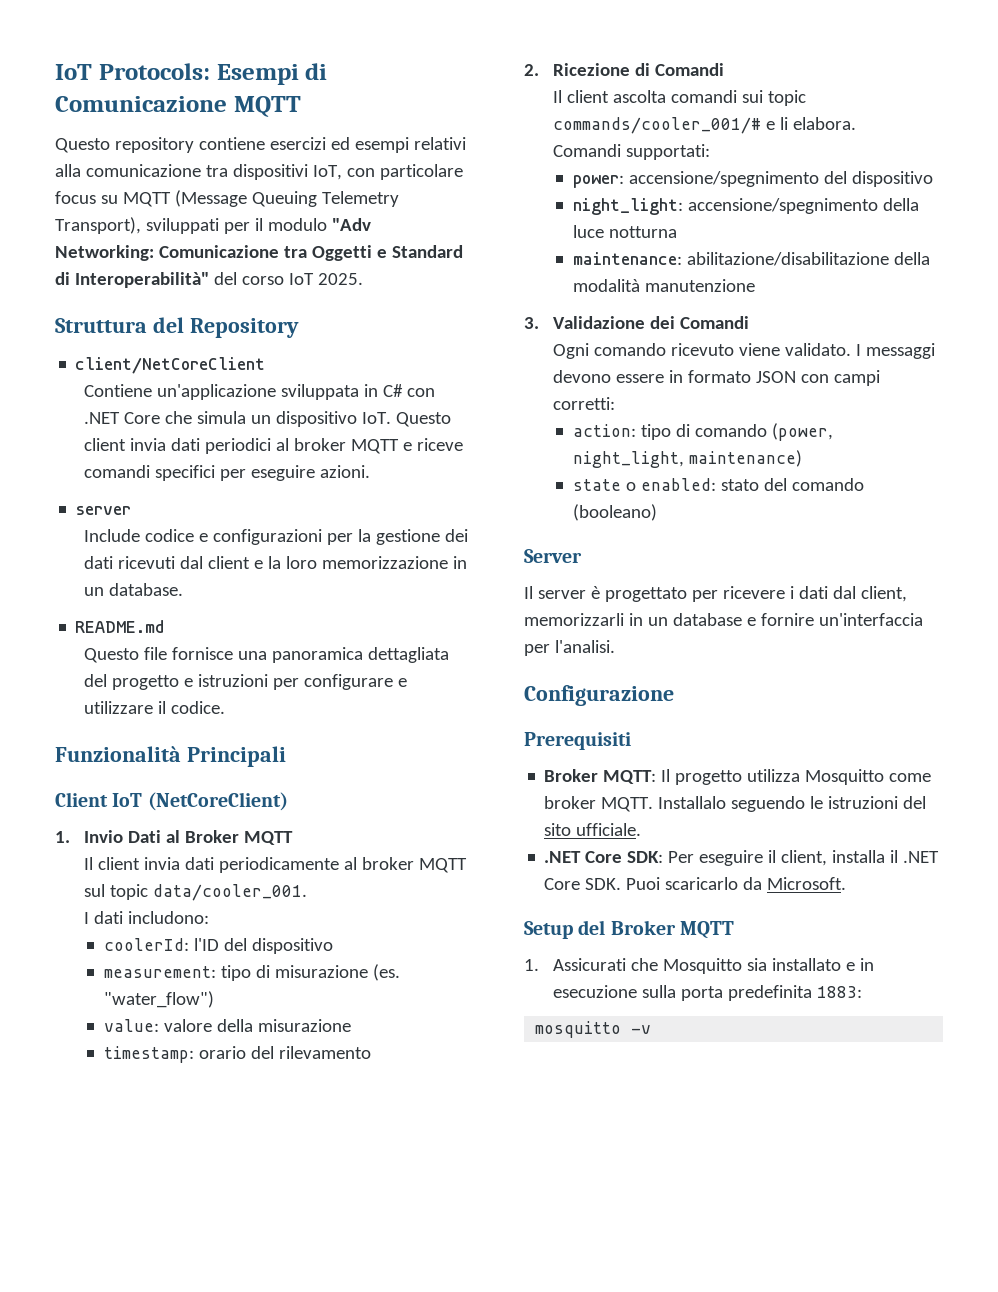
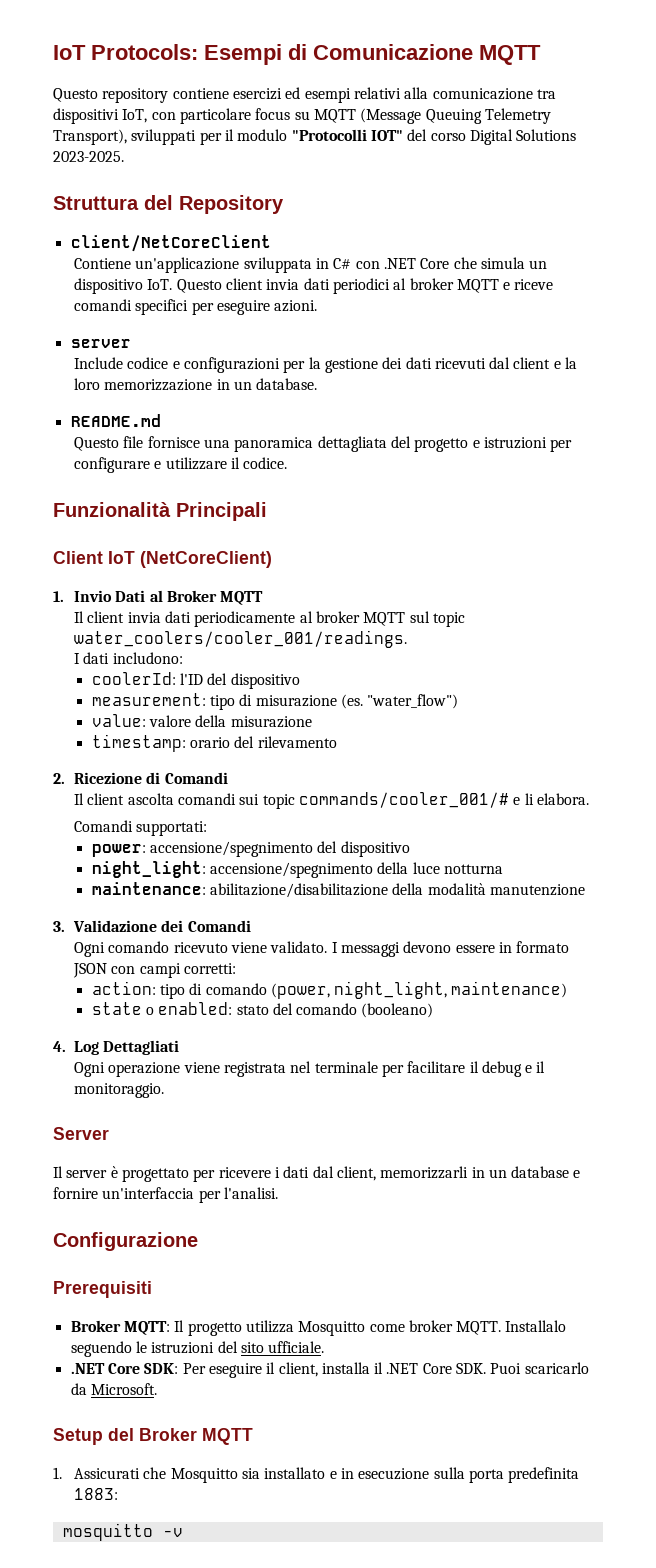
- Questo repository contiene esercizi ed esempi relativi alla comunicazione tra dispositivi IoT, con particolare focus su MQTT (Message Queuing Telemetry Transport), sviluppati per il modulo "Adv Networking: Comunicazione tra Oggetti e Standard di Interoperabilità" del corso IoT 2025.
+ Questo repository contiene esercizi ed esempi relativi alla comunicazione tra dispositivi IoT, con particolare focus su MQTT (Message Queuing Telemetry Transport), sviluppati per il modulo "Protocolli IOT" del corso Digital Solutions 2023-2025.
- Il client invia dati periodicamente al broker MQTT sul topic data/cooler_001.
+ Il client invia dati periodicamente al broker MQTT sul topic water_coolers/cooler_001/readings.
+ 4. Log Dettagliati
+ Ogni operazione viene registrata nel terminale per facilitare il debug e il monitoraggio.

